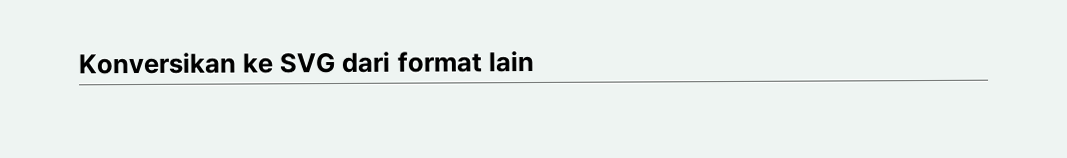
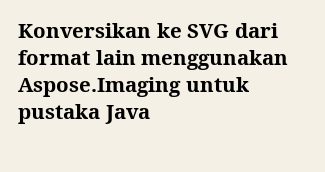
- Konversikan ke SVG dari format lain
+ Konversikan ke SVG dari format lain menggunakan Aspose.Imaging untuk pustaka Java

